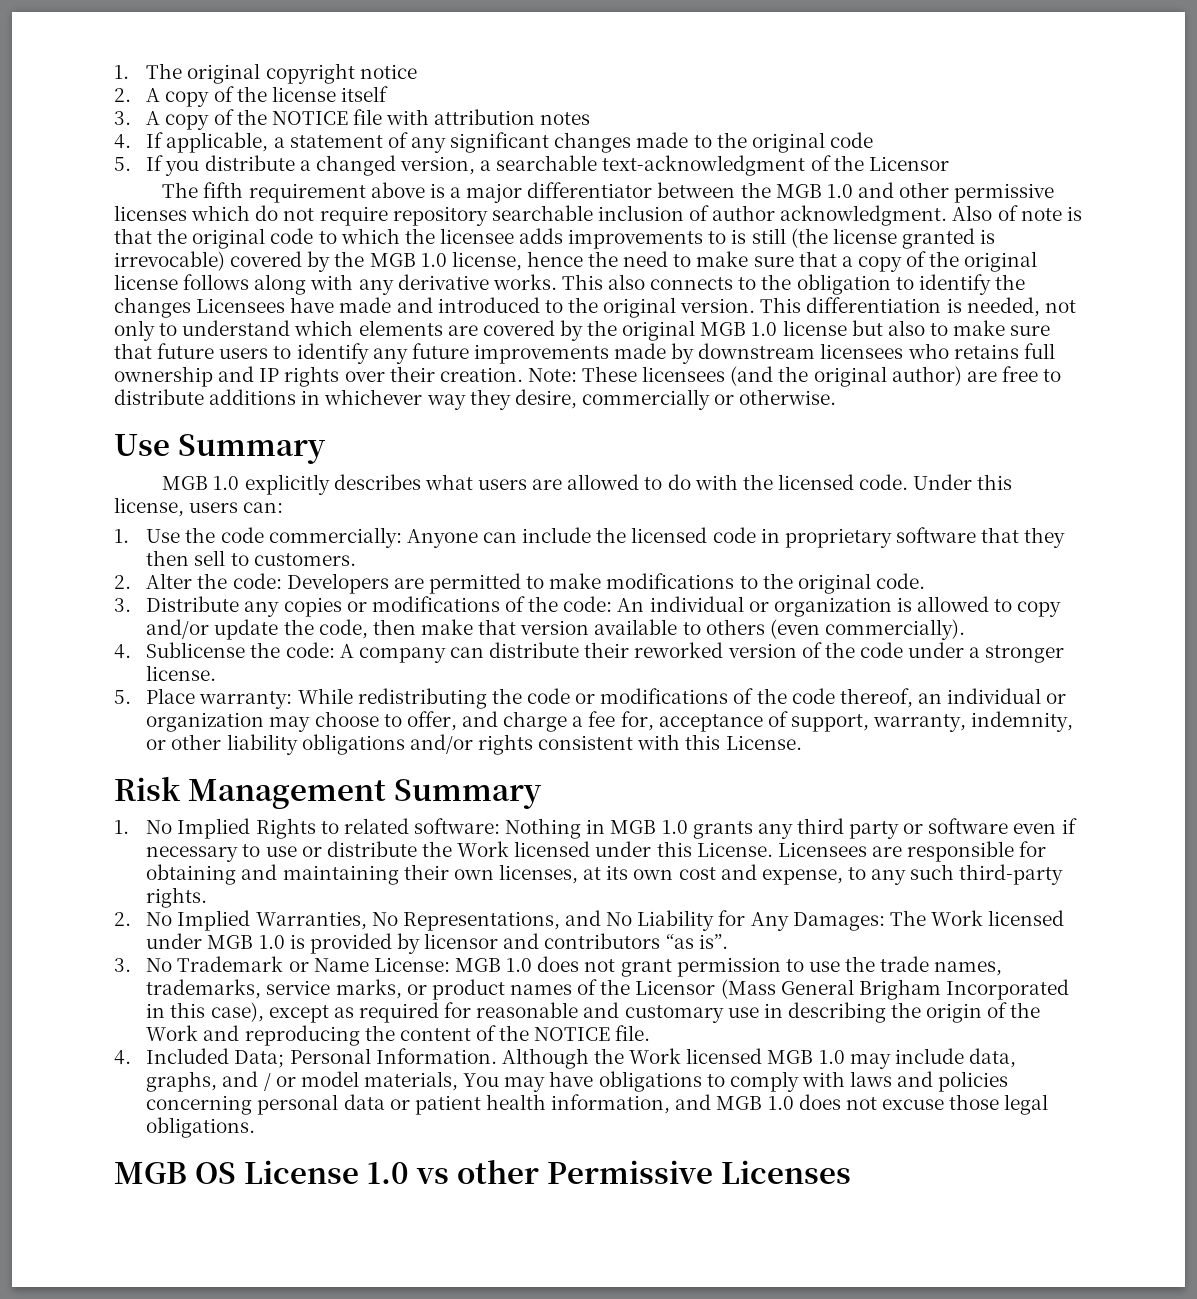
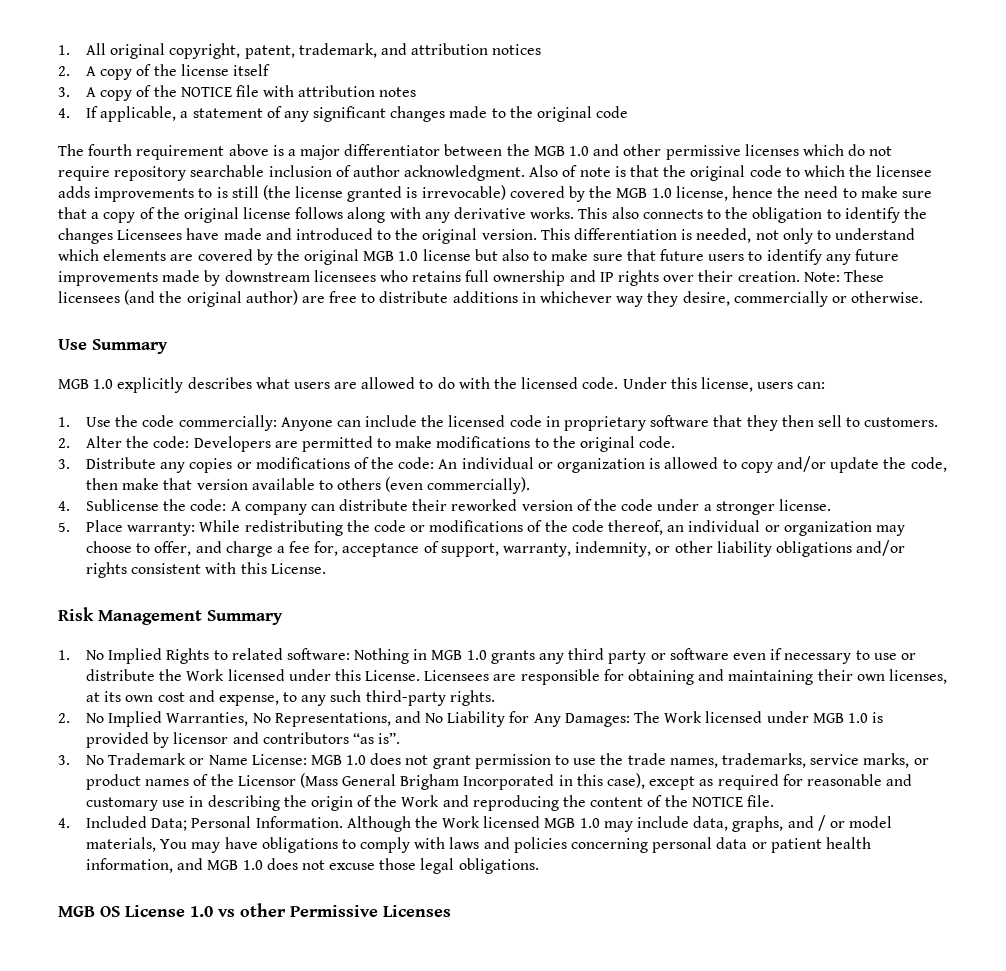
- 1. The original copyright notice
+ 1. All original copyright, patent, trademark, and attribution notices
- 5. If you distribute a changed version, a searchable text-acknowledgment of the Licensor
- The fifth requirement above is a major differentiator between the MGB 1.0 and other permissive licenses which do not require repository searchable inclusion of author acknowledgment.
+ The fourth requirement above is a major differentiator between the MGB 1.0 and other permissive licenses which do not require repository searchable inclusion of author acknowledgment.

